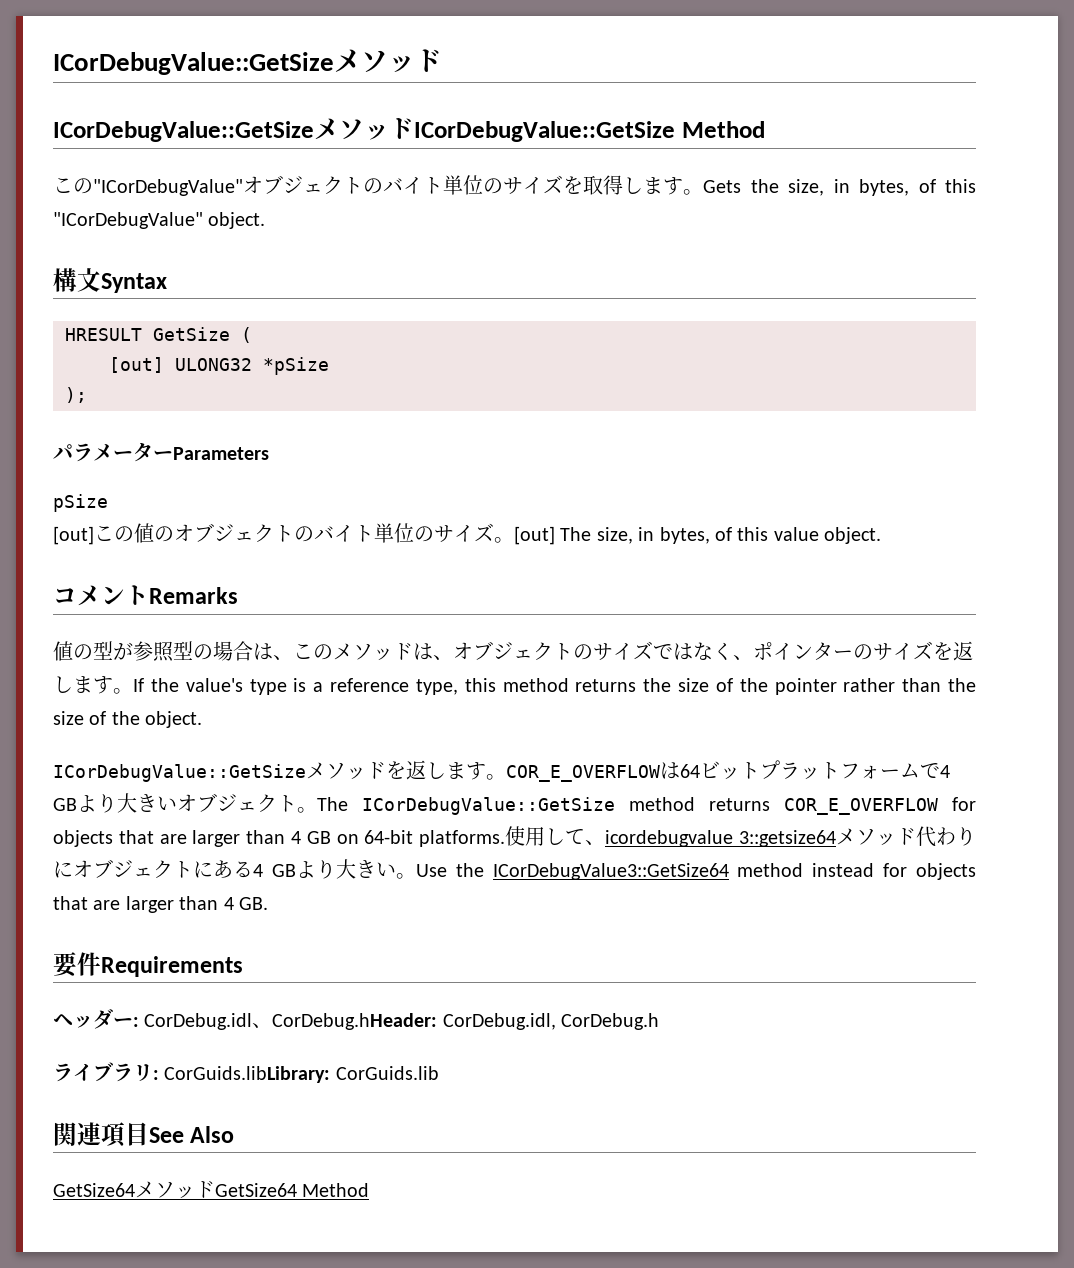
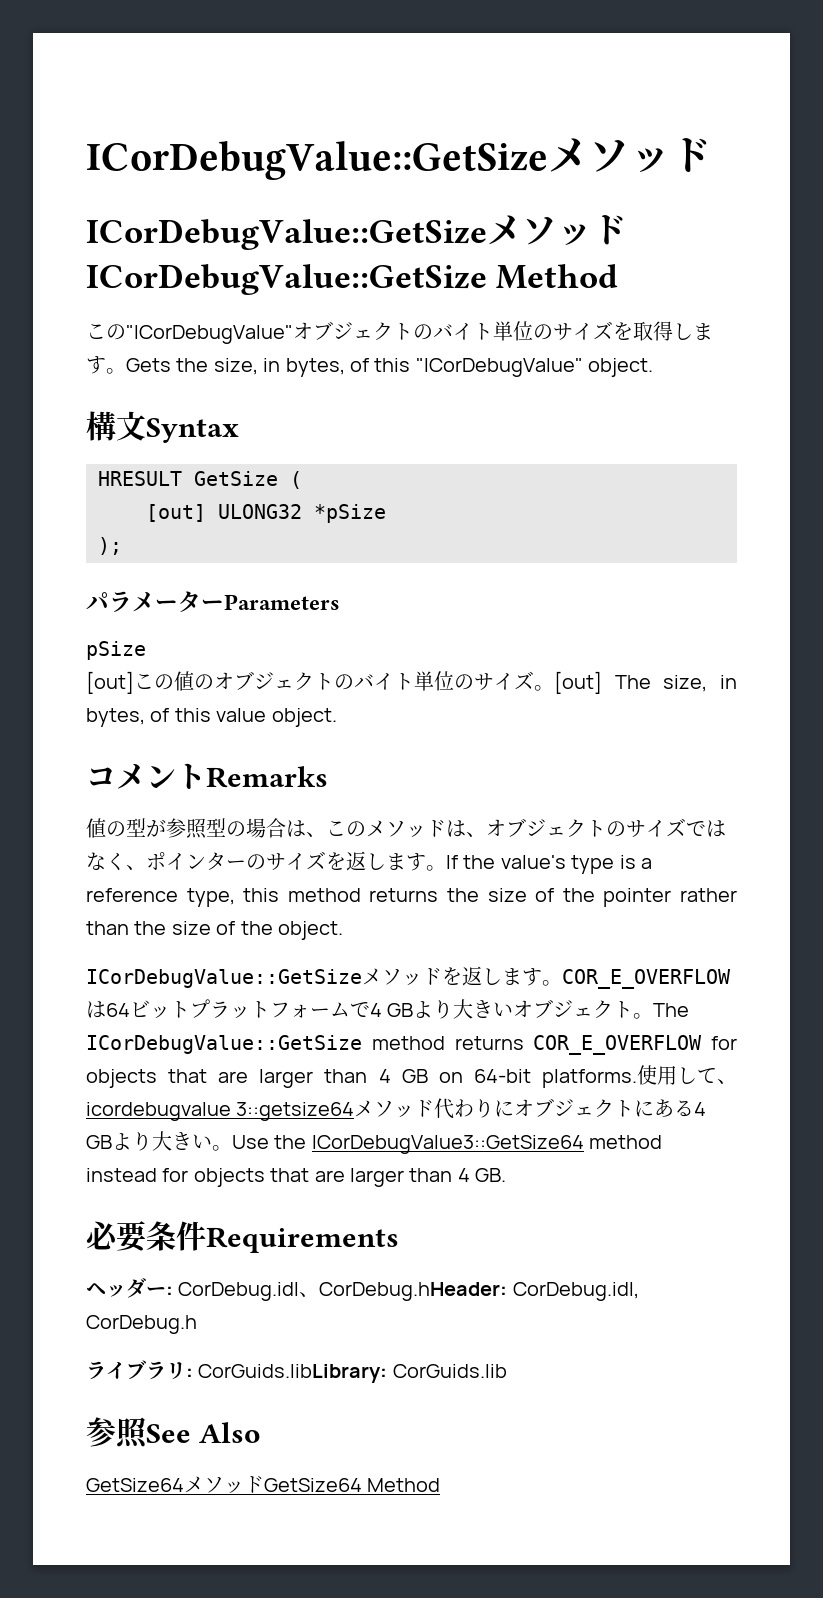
- 要件Requirements
+ 必要条件Requirements
- 関連項目See Also
+ 参照See Also

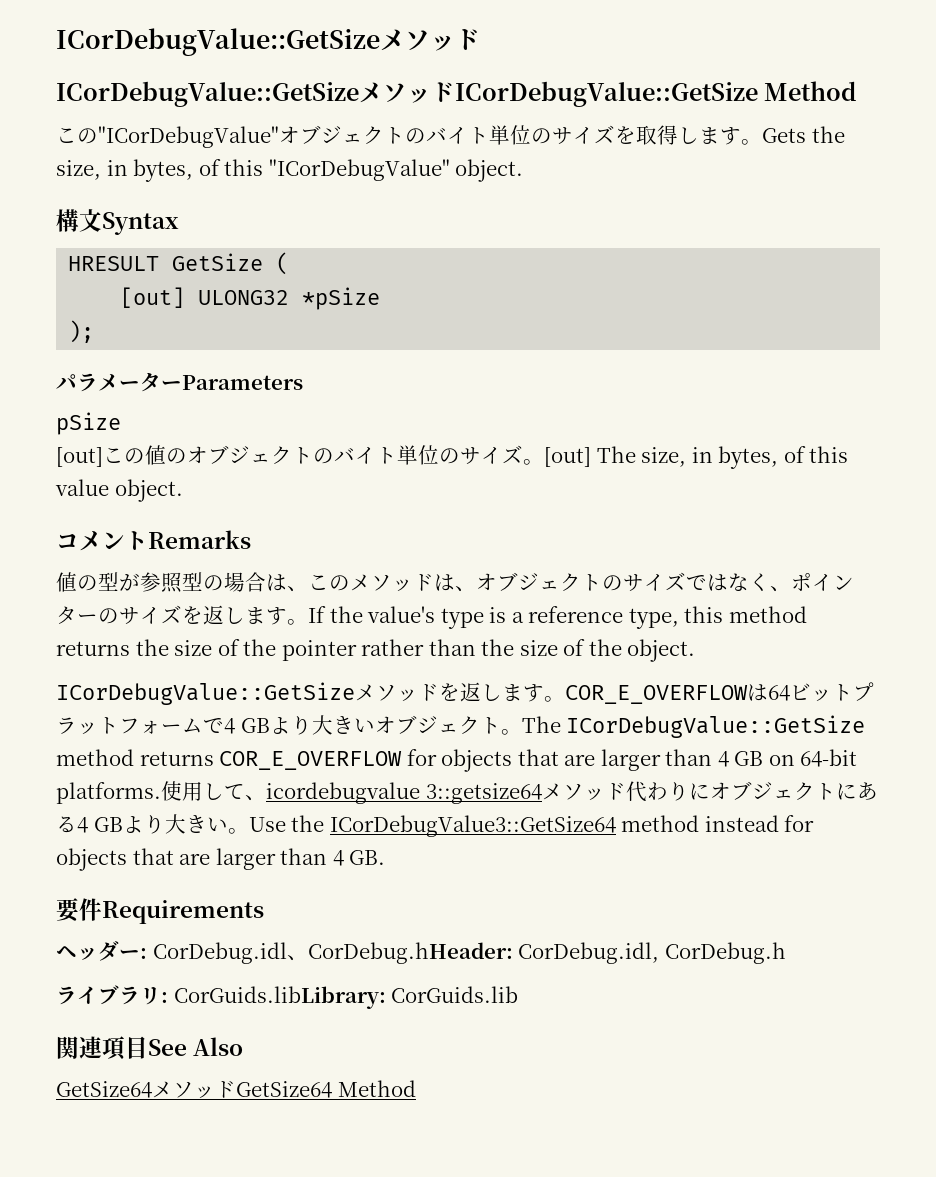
- 必要条件Requirements
+ 要件Requirements
- 参照See Also
+ 関連項目See Also

